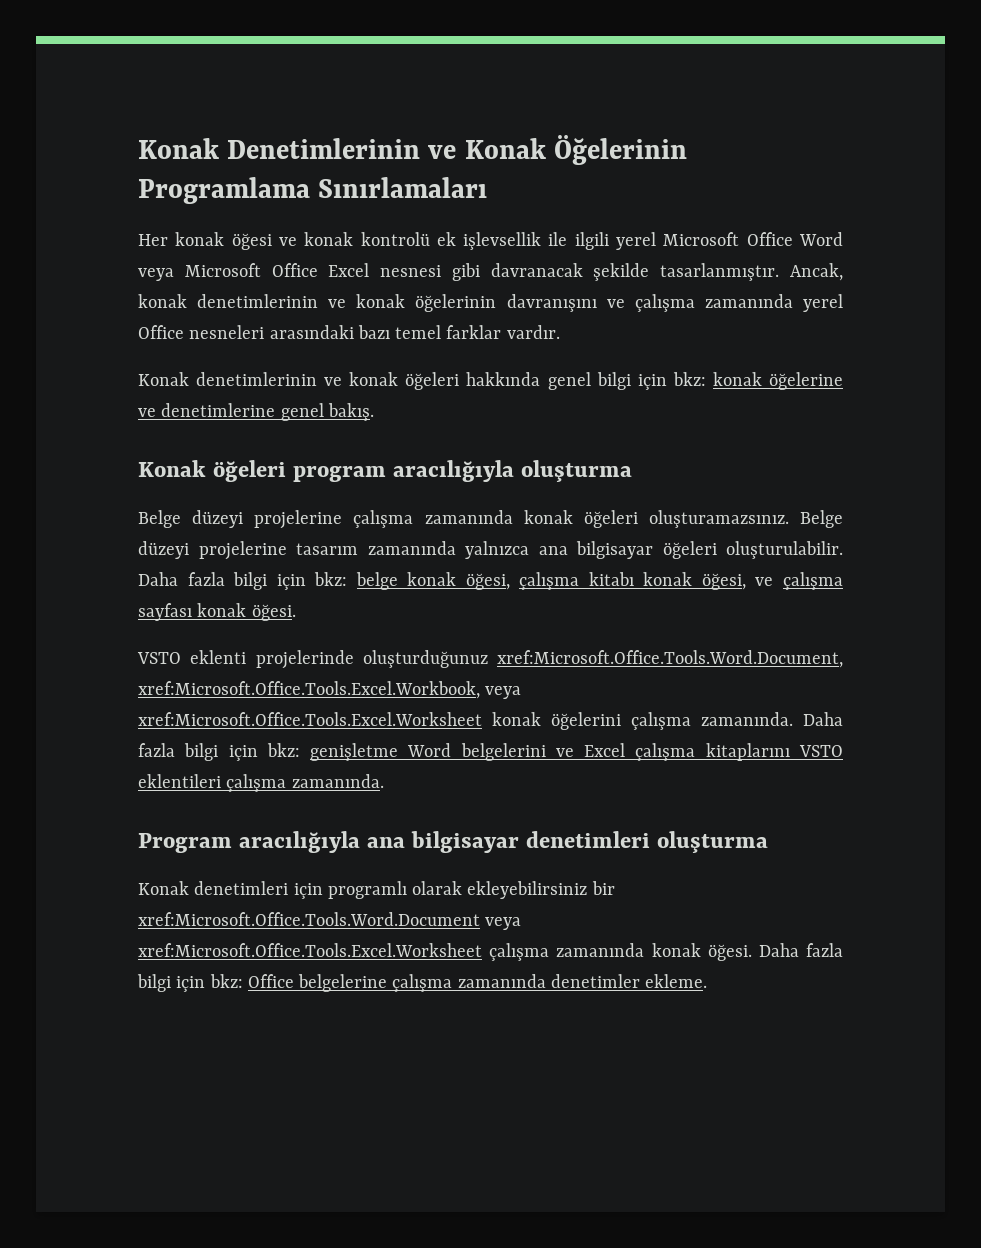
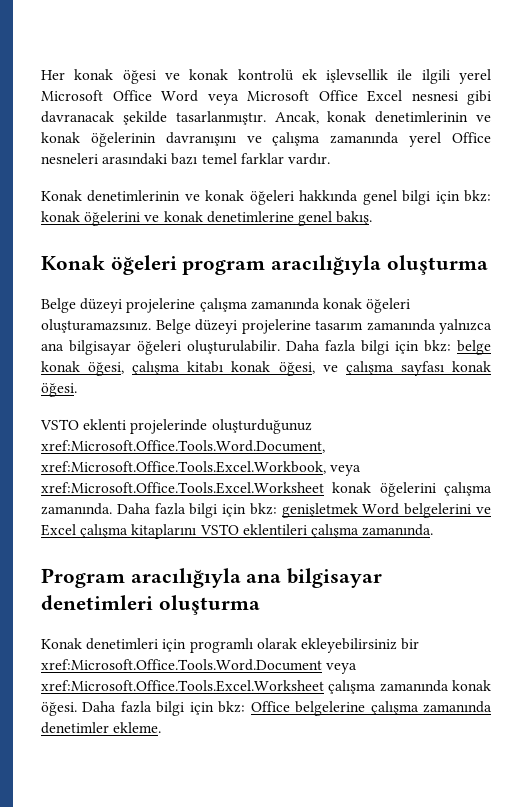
- Konak Denetimlerinin ve Konak Öğelerinin Programlama Sınırlamaları
- Konak denetimlerinin ve konak öğeleri hakkında genel bilgi için bkz: konak öğelerine ve denetimlerine genel bakış.
+ Konak denetimlerinin ve konak öğeleri hakkında genel bilgi için bkz: konak öğelerini ve konak denetimlerine genel bakış.
- Daha fazla bilgi için bkz: genişletme Word belgelerini ve Excel çalışma kitaplarını VSTO eklentileri çalışma zamanında.
+ Daha fazla bilgi için bkz: genişletmek Word belgelerini ve Excel çalışma kitaplarını VSTO eklentileri çalışma zamanında.

